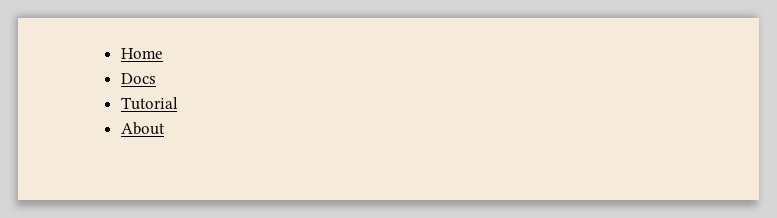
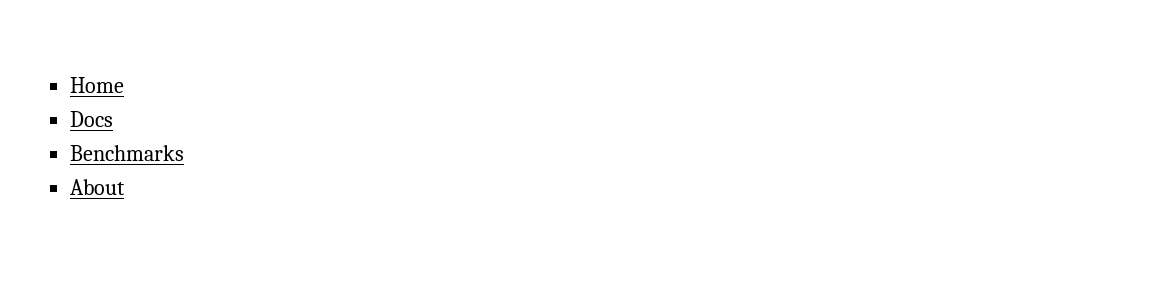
- Tutorial
+ Benchmarks

